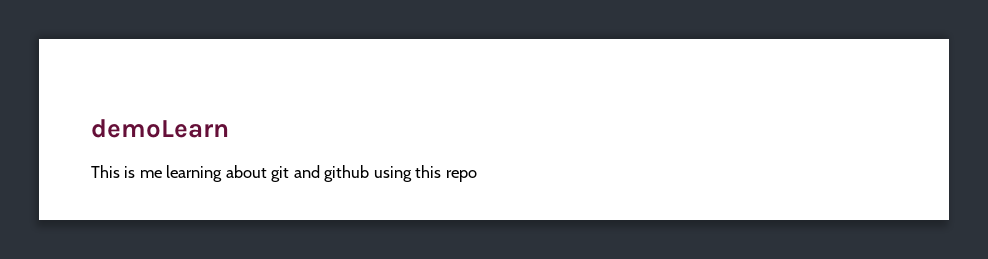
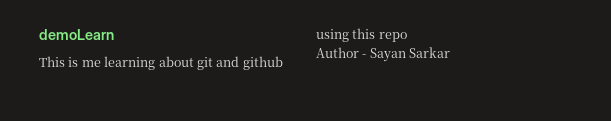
+ Author - Sayan Sarkar

